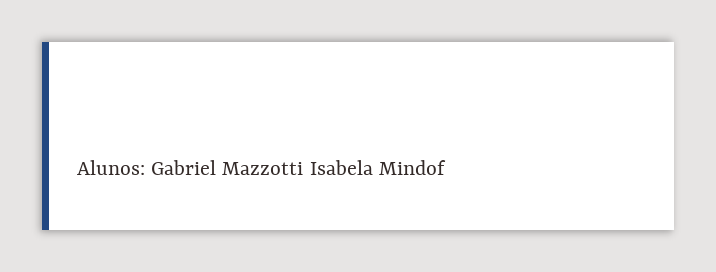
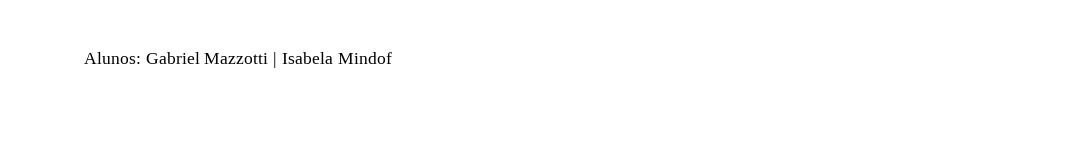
- Alunos: Gabriel Mazzotti Isabela Mindof
+ Alunos: Gabriel Mazzotti | Isabela Mindof

